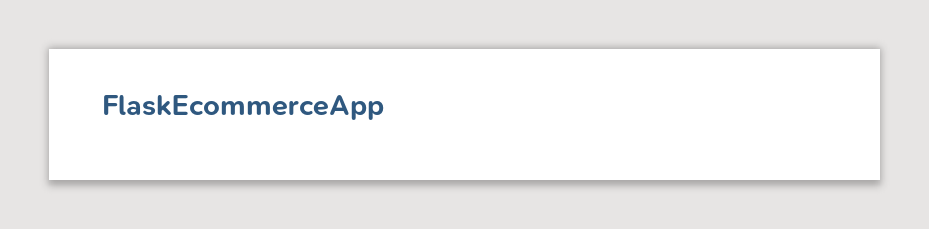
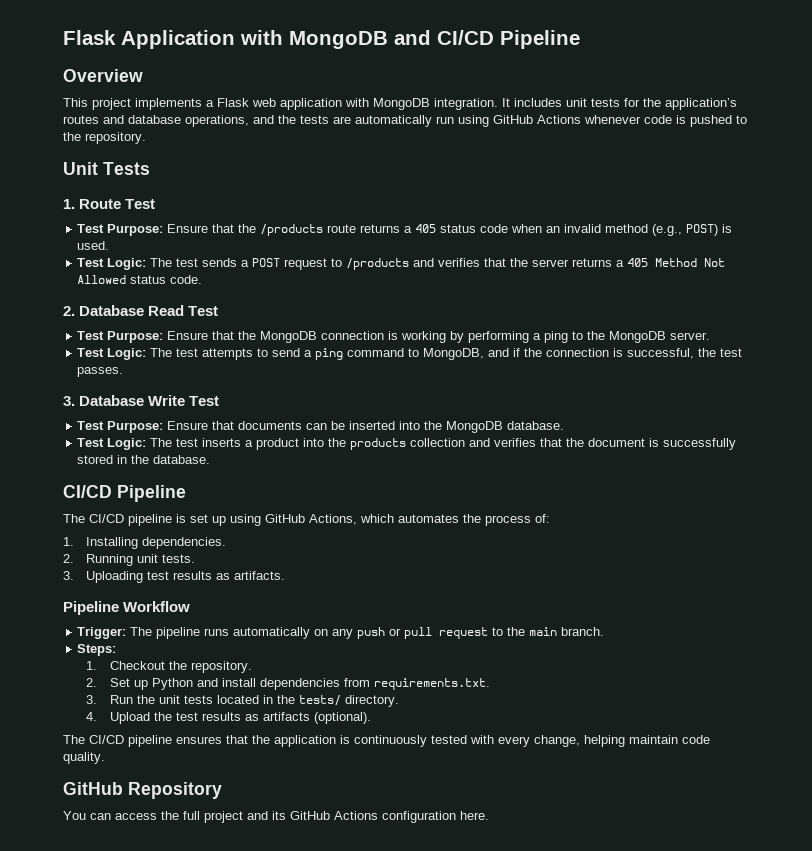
- FlaskEcommerceApp
+ Flask Application with MongoDB and CI/CD Pipeline
+ Overview
+ This project implements a Flask web application with MongoDB integration. It includes unit tests for the application’s routes and database operations, and the tests are automatically run using GitHub Actions whenever code is pushed to the repository.
+ Unit Tests
+ 1. Route Test
+ Test Purpose: Ensure that the /products route returns a 405 status code when an invalid method (e.g., POST) is used.
+ Test Logic: The test sends a POST request to /products and verifies that the server returns a 405 Method Not Allowed status code.
+ 2. Database Read Test
+ Test Purpose: Ensure that the MongoDB connection is working by performing a ping to the MongoDB server.
+ Test Logic: The test attempts to send a ping command to MongoDB, and if the connection is successful, the test passes.
+ 3. Database Write Test
+ Test Purpose: Ensure that documents can be inserted into the MongoDB database.
+ Test Logic: The test inserts a product into the products collection and verifies that the document is successfully stored in the database.
+ CI/CD Pipeline
+ The CI/CD pipeline is set up using GitHub Actions, which automates the process of:
+ 1. Installing dependencies.
+ 2. Running unit tests.
+ 3. Uploading test results as artifacts.
+ Pipeline Workflow
+ Trigger: The pipeline runs automatically on any push or pull request to the main branch.
+ Steps:
+ 1. Checkout the repository.
+ 2. Set up Python and install dependencies from requirements.txt.
+ 3. Run the unit tests located in the tests/ directory.
+ 4. Upload the test results as artifacts (optional).
+ The CI/CD pipeline ensures that the application is continuously tested with every change, helping maintain code quality.
+ GitHub Repository
+ You can access the full project and its GitHub Actions configuration here.

